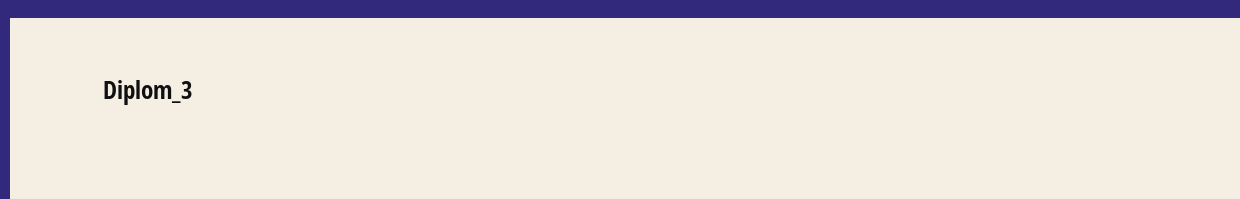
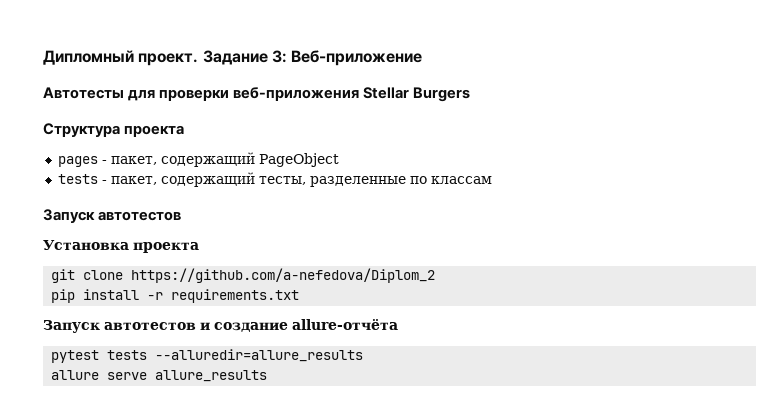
- Diplom_3
+ Дипломный проект. Задание 3: Веб-приложение
+ Автотесты для проверки веб-приложения Stellar Burgers
+ Структура проекта
+ pages - пакет, содержащий PageObject
+ tests - пакет, содержащий тесты, разделенные по классам
+ Запуск автотестов
+ Установка проекта
+ git clone https://github.com/a-nefedova/Diplom_2
+ pip install -r requirements.txt
+ Запуск автотестов и создание allure-отчёта
+ pytest tests --alluredir=allure_results
+ allure serve allure_results

